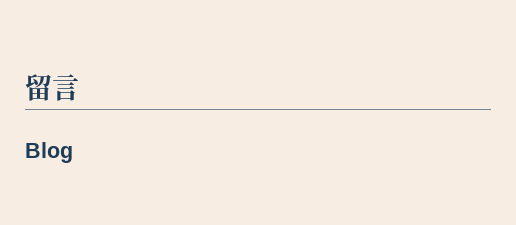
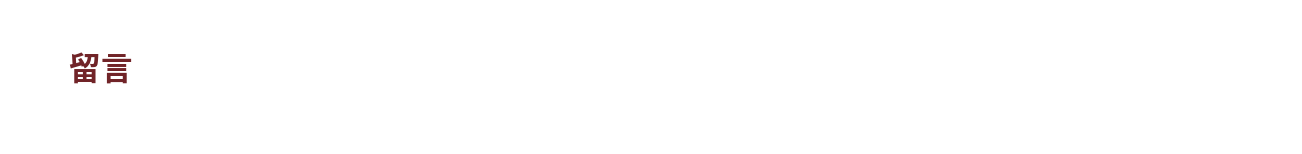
- Blog

